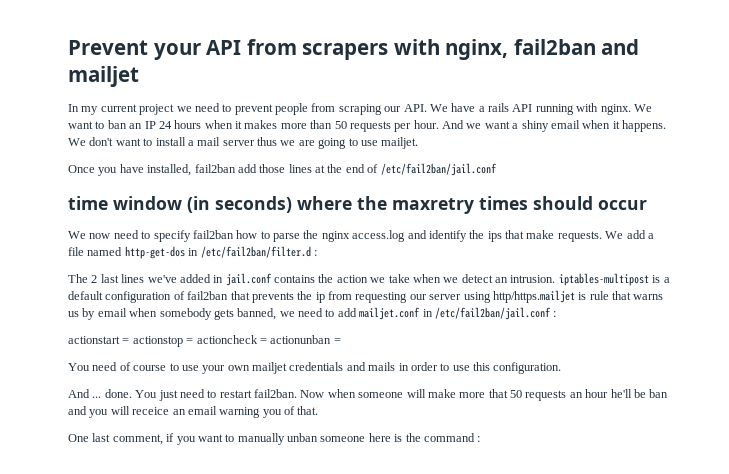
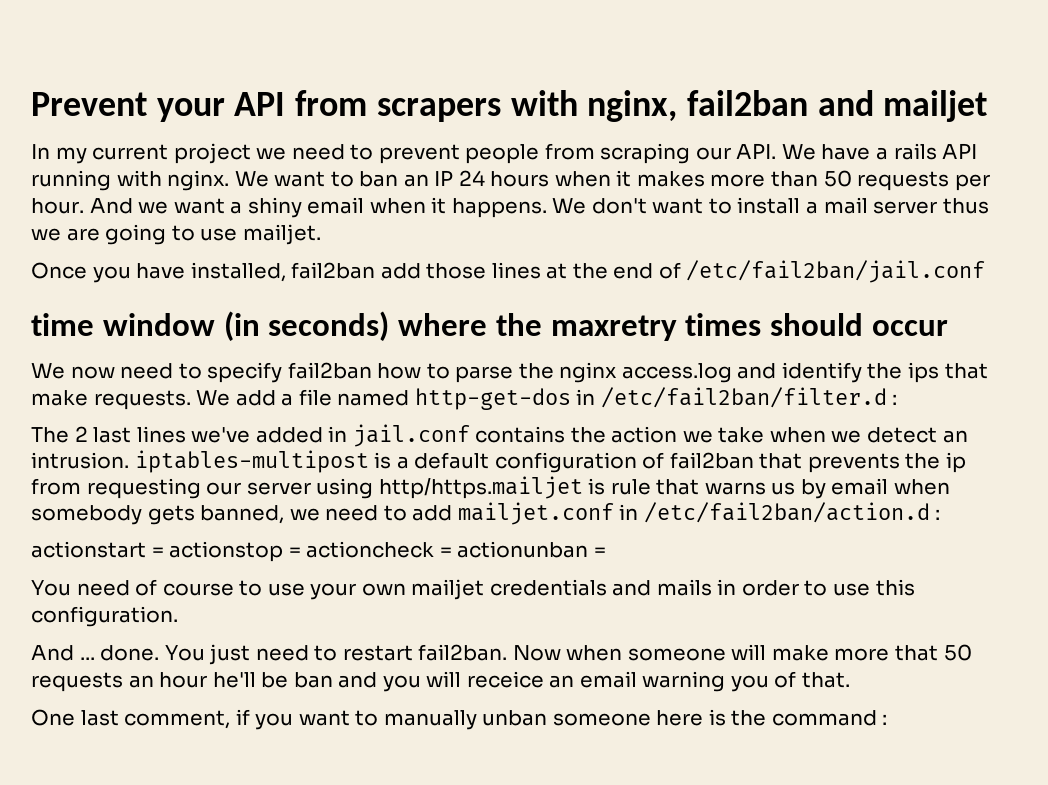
- The 2 last lines we've added in jail.conf contains the action we take when we detect an intrusion. iptables-multipost is a default configuration of fail2ban that prevents the ip from requesting our server using http/https.mailjet is rule that warns us by email when somebody gets banned, we need to add mailjet.conf in /etc/fail2ban/jail.conf :
+ The 2 last lines we've added in jail.conf contains the action we take when we detect an intrusion. iptables-multipost is a default configuration of fail2ban that prevents the ip from requesting our server using http/https.mailjet is rule that warns us by email when somebody gets banned, we need to add mailjet.conf in /etc/fail2ban/action.d :

